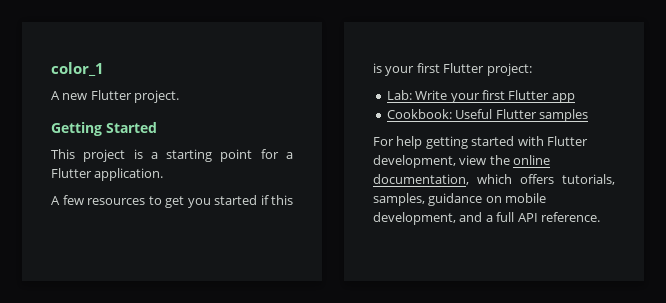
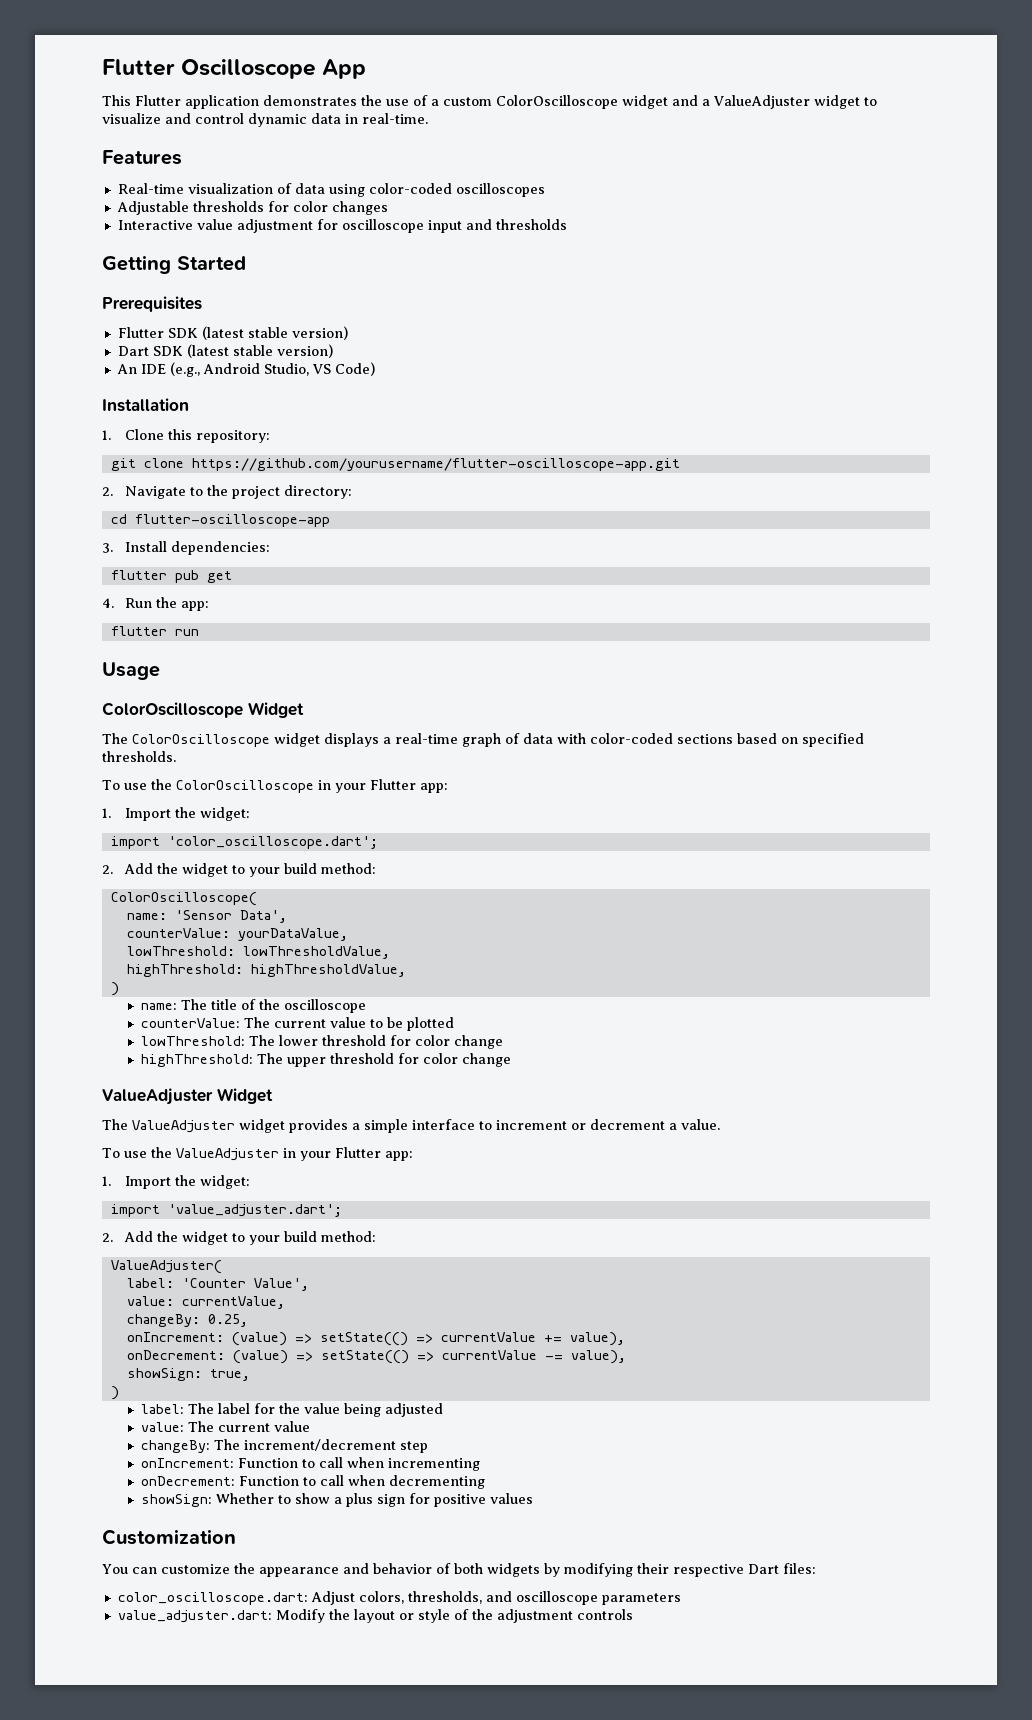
- color_1
- A new Flutter project.
+ Flutter Oscilloscope App
+ This Flutter application demonstrates the use of a custom ColorOscilloscope widget and a ValueAdjuster widget to visualize and control dynamic data in real-time.
+ Features
+ Real-time visualization of data using color-coded oscilloscopes
+ Adjustable thresholds for color changes
+ Interactive value adjustment for oscilloscope input and thresholds
  Getting Started
- This project is a starting point for a Flutter application.
- A few resources to get you started if this is your first Flutter project:
- Lab: Write your first Flutter app
- Cookbook: Useful Flutter samples
- For help getting started with Flutter development, view the online documentation, which offers tutorials, samples, guidance on mobile development, and a full API reference.
+ Prerequisites
+ Flutter SDK (latest stable version)
+ Dart SDK (latest stable version)
+ An IDE (e.g., Android Studio, VS Code)
+ Installation
+ 1. Clone this repository:
+ git clone https://github.com/yourusername/flutter-oscilloscope-app.git
+ 2. Navigate to the project directory:
+ cd flutter-oscilloscope-app
+ 3. Install dependencies:
+ flutter pub get
+ 4. Run the app:
+ flutter run
+ Usage
+ ColorOscilloscope Widget
+ The ColorOscilloscope widget displays a real-time graph of data with color-coded sections based on specified thresholds.
+ To use the ColorOscilloscope in your Flutter app:
+ 1. Import the widget:
+ import 'color_oscilloscope.dart';
+ 2. Add the widget to your build method:
+ ColorOscilloscope(
+ name: 'Sensor Data',
+ counterValue: yourDataValue,
+ lowThreshold: lowThresholdValue,
+ highThreshold: highThresholdValue,
+ )
+ name: The title of the oscilloscope
+ counterValue: The current value to be plotted
+ lowThreshold: The lower threshold for color change
+ highThreshold: The upper threshold for color change
+ ValueAdjuster Widget
+ The ValueAdjuster widget provides a simple interface to increment or decrement a value.
+ To use the ValueAdjuster in your Flutter app:
+ 1. Import the widget:
+ import 'value_adjuster.dart';
+ 2. Add the widget to your build method:
+ ValueAdjuster(
+ label: 'Counter Value',
+ value: currentValue,
+ changeBy: 0.25,
+ onIncrement: (value) => setState(() => currentValue += value),
+ onDecrement: (value) => setState(() => currentValue -= value),
+ showSign: true,
+ )
+ label: The label for the value being adjusted
+ value: The current value
+ changeBy: The increment/decrement step
+ onIncrement: Function to call when incrementing
+ onDecrement: Function to call when decrementing
+ showSign: Whether to show a plus sign for positive values
+ Customization
+ You can customize the appearance and behavior of both widgets by modifying their respective Dart files:
+ color_oscilloscope.dart: Adjust colors, thresholds, and oscilloscope parameters
+ value_adjuster.dart: Modify the layout or style of the adjustment controls

